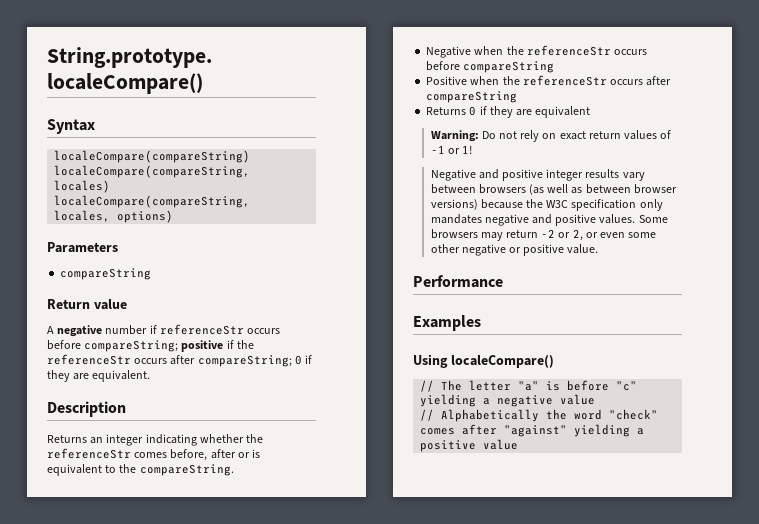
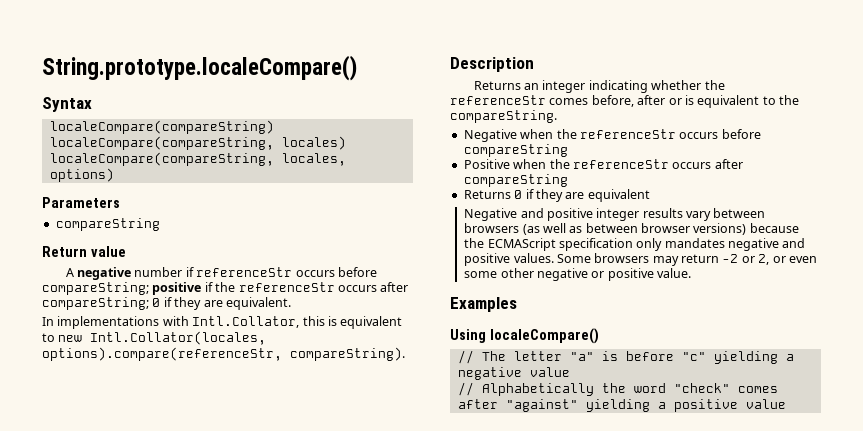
+ In implementations with Intl.Collator, this is equivalent to new Intl.Collator(locales, options).compare(referenceStr, compareString).
- Warning: Do not rely on exact return values of -1 or 1!
- Negative and positive integer results vary between browsers (as well as between browser versions) because the W3C specification only mandates negative and positive values.
+ Negative and positive integer results vary between browsers (as well as between browser versions) because the ECMAScript specification only mandates negative and positive values.
- Performance

